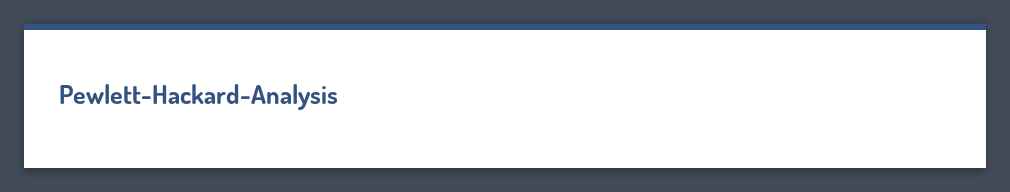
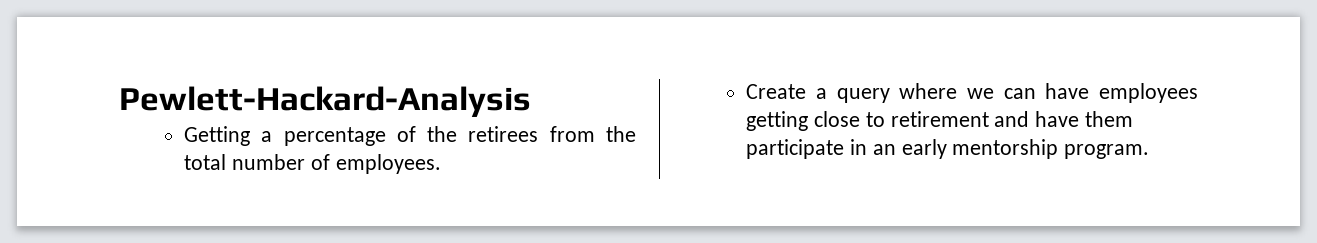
+ Getting a percentage of the retirees from the total number of employees.
+ Create a query where we can have employees getting close to retirement and have them participate in an early mentorship program.

